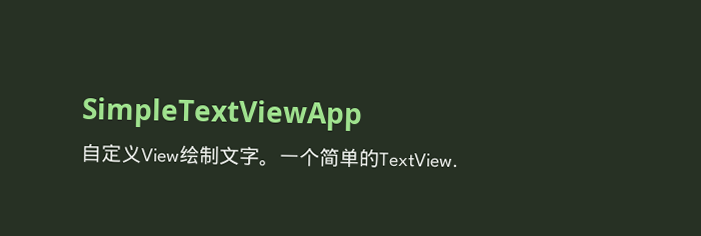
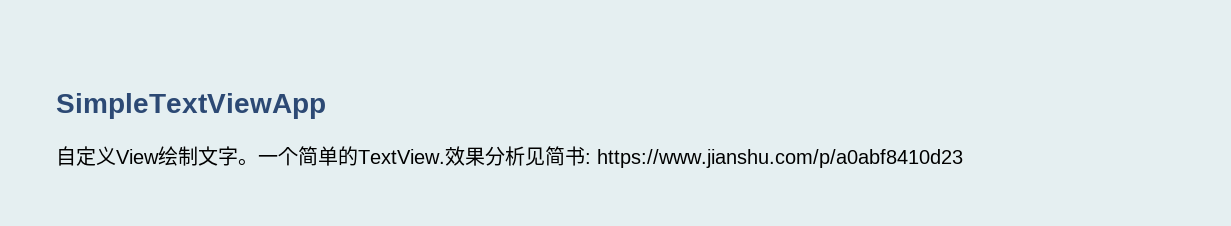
+ 效果分析见简书: https://www.jianshu.com/p/a0abf8410d23

